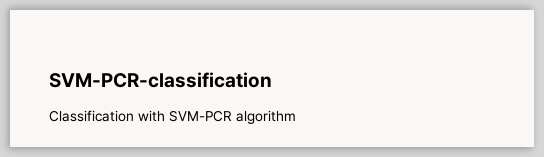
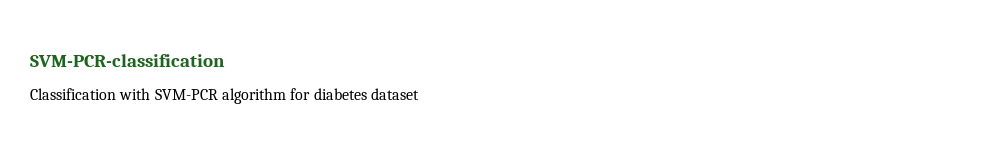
- Classification with SVM-PCR algorithm
+ Classification with SVM-PCR algorithm for diabetes dataset

